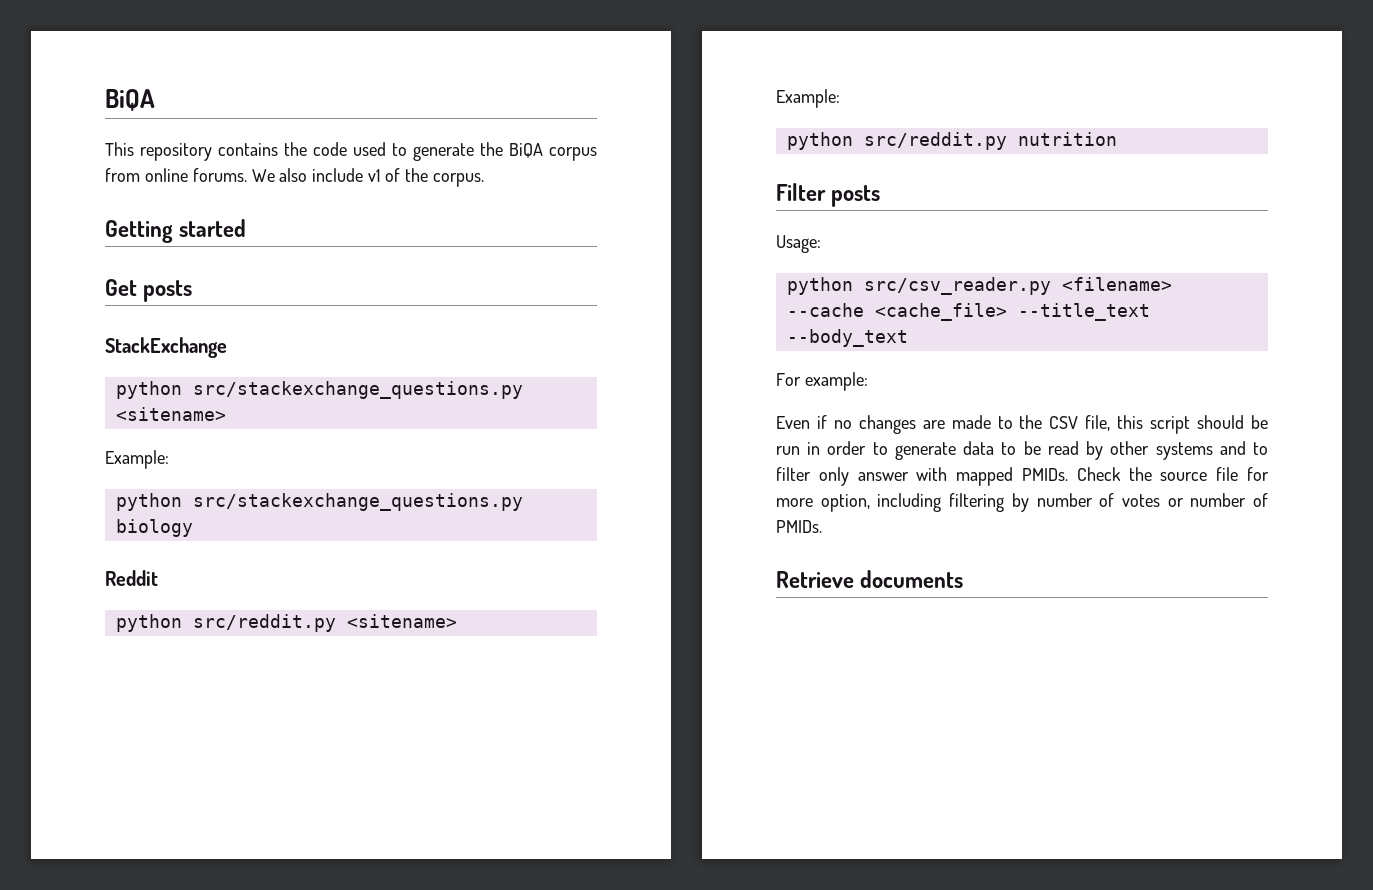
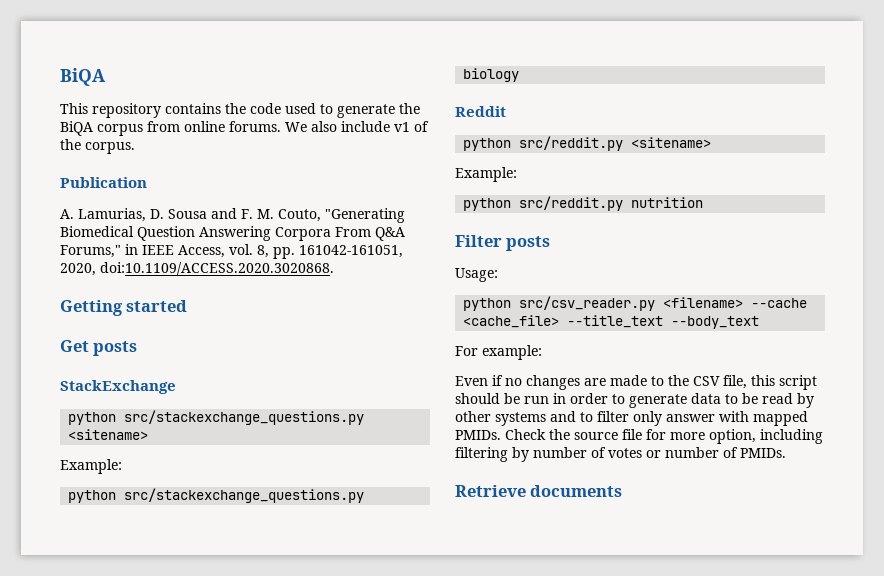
+ Publication
+ A. Lamurias, D. Sousa and F. M. Couto, "Generating Biomedical Question Answering Corpora From Q&A Forums," in IEEE Access, vol. 8, pp. 161042-161051, 2020, doi:10.1109/ACCESS.2020.3020868.

